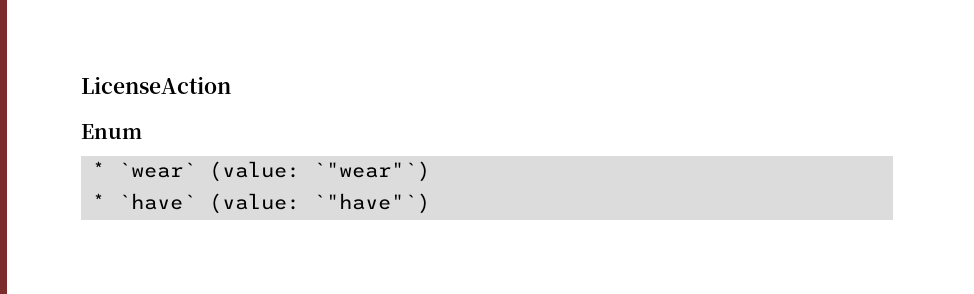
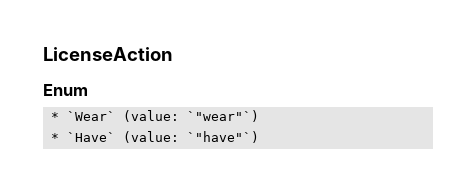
- * `wear` (value: `"wear"`)
+ * `Wear` (value: `"wear"`)
- * `have` (value: `"have"`)
+ * `Have` (value: `"have"`)

